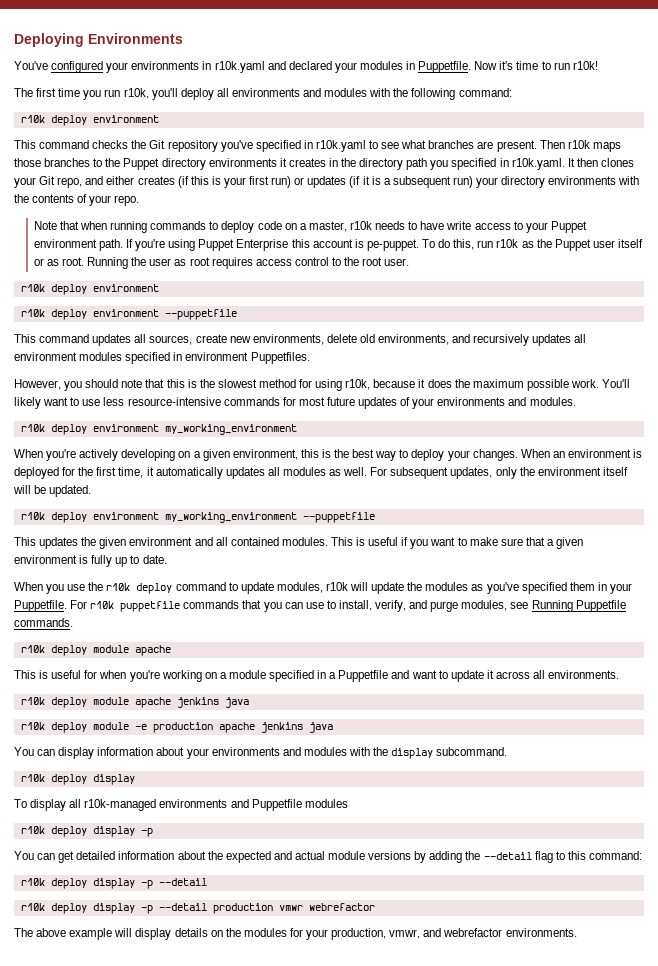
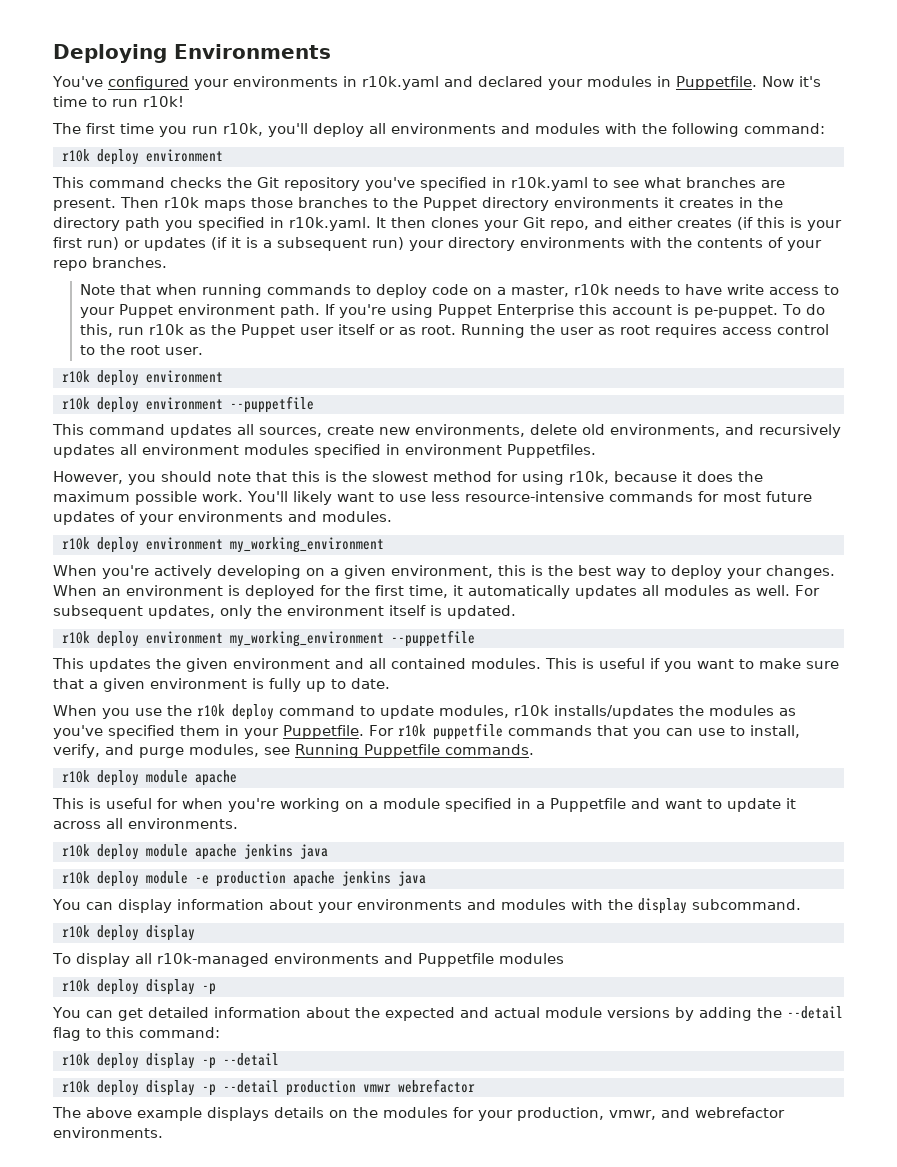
- Then r10k maps those branches to the Puppet directory environments it creates in the directory path you specified in r10k.yaml. It then clones your Git repo, and either creates (if this is your first run) or updates (if it is a subsequent run) your directory environments with the contents of your repo.
+ Then r10k maps those branches to the Puppet directory environments it creates in the directory path you specified in r10k.yaml. It then clones your Git repo, and either creates (if this is your first run) or updates (if it is a subsequent run) your directory environments with the contents of your repo branches.
- For subsequent updates, only the environment itself will be updated.
+ For subsequent updates, only the environment itself is updated.
- When you use the r10k deploy command to update modules, r10k will update the modules as you've specified them in your Puppetfile.
+ When you use the r10k deploy command to update modules, r10k installs/updates the modules as you've specified them in your Puppetfile.
- The above example will display details on the modules for your production, vmwr, and webrefactor environments.
+ The above example displays details on the modules for your production, vmwr, and webrefactor environments.

